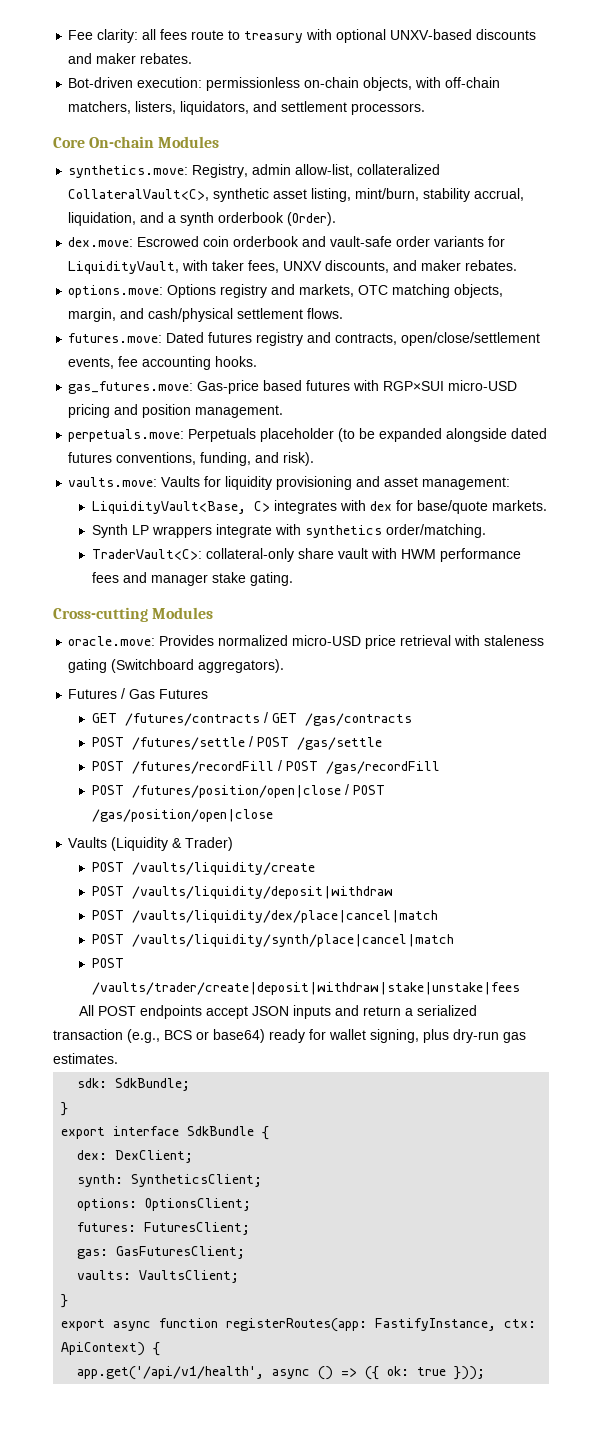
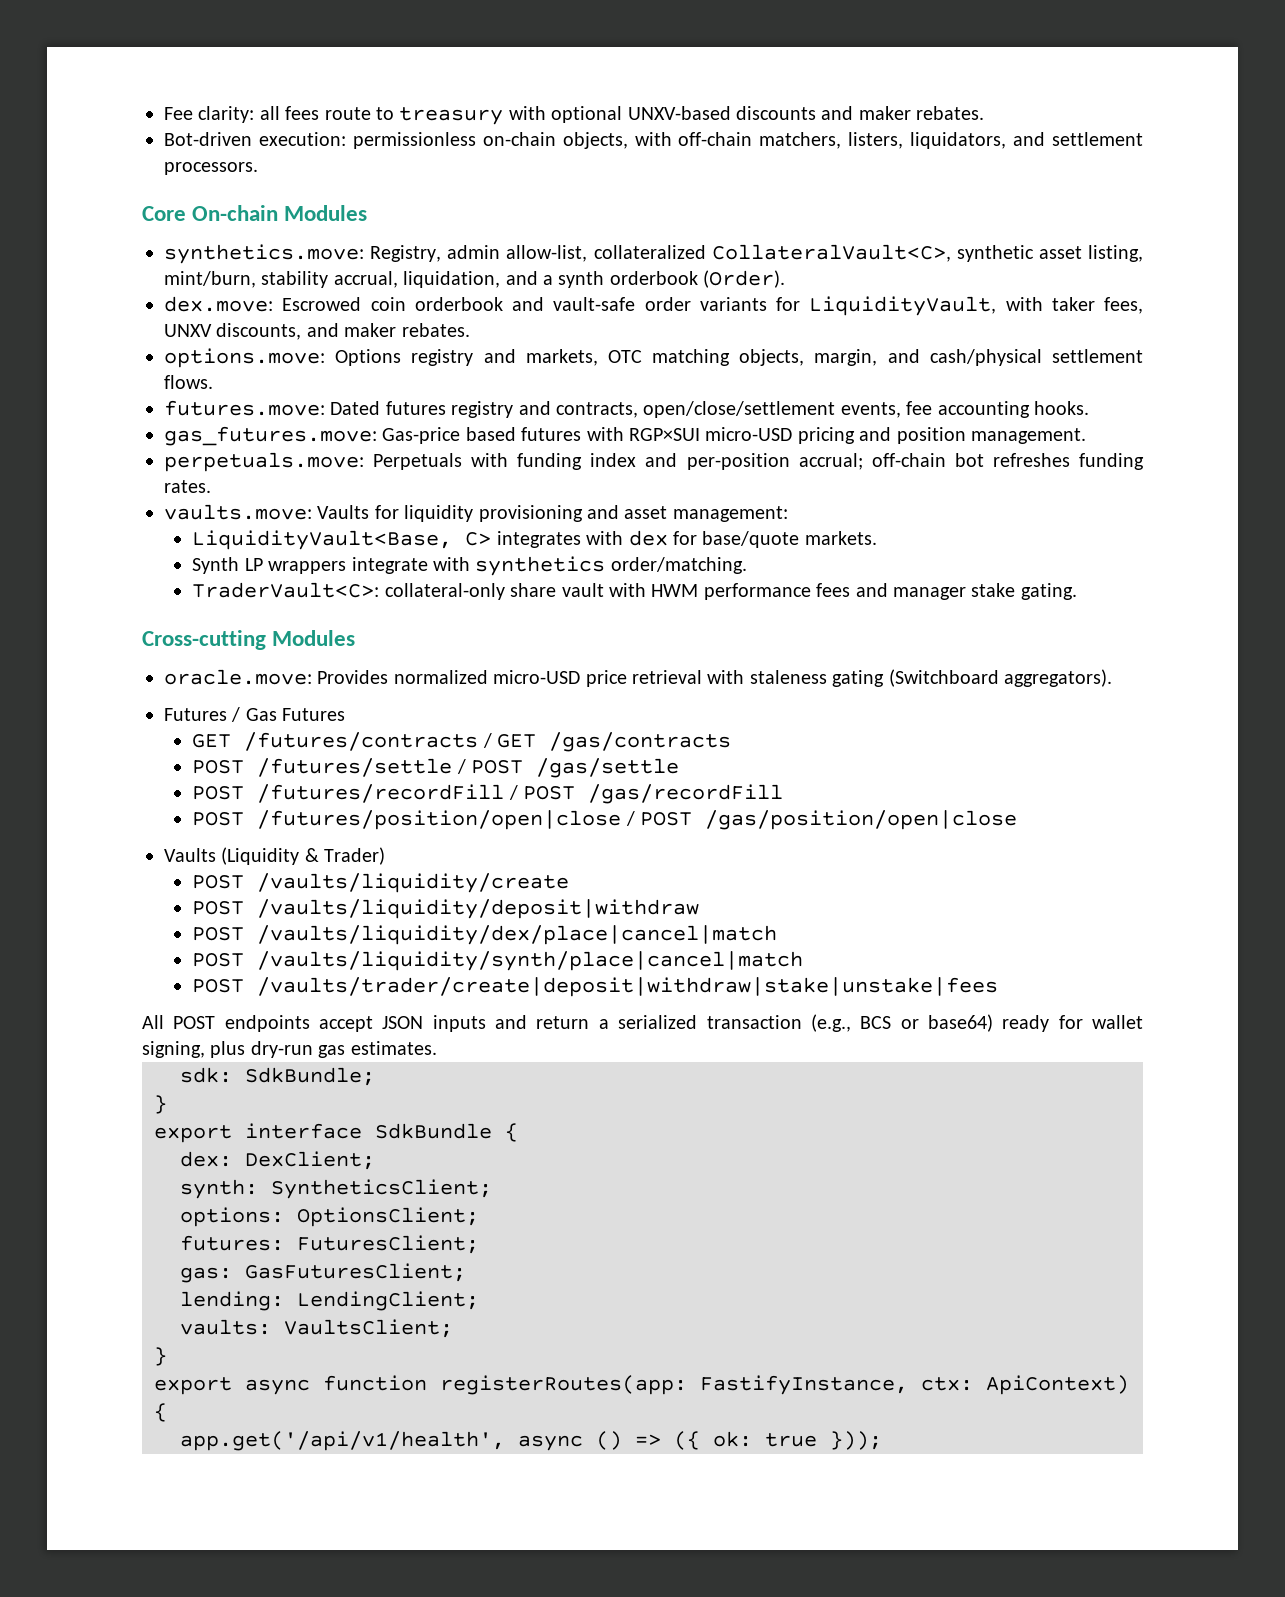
- perpetuals.move: Perpetuals placeholder (to be expanded alongside dated futures conventions, funding, and risk).
+ perpetuals.move: Perpetuals with funding index and per-position accrual; off-chain bot refreshes funding rates.
+ lending: LendingClient;

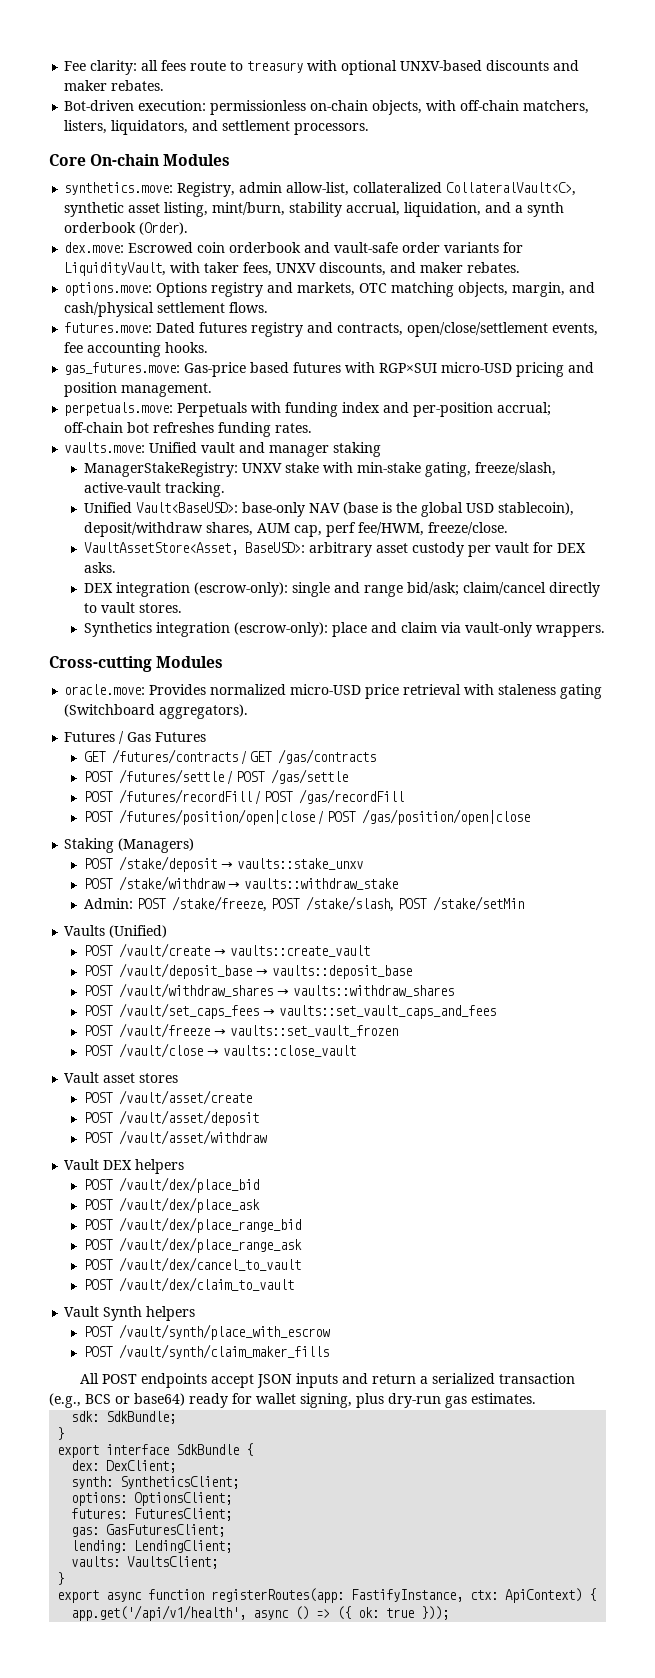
- vaults.move: Vaults for liquidity provisioning and asset management:
- LiquidityVault<Base, C> integrates with dex for base/quote markets.
- Synth LP wrappers integrate with synthetics order/matching.
- TraderVault<C>: collateral-only share vault with HWM performance fees and manager stake gating.
+ vaults.move: Unified vault and manager staking
+ ManagerStakeRegistry: UNXV stake with min-stake gating, freeze/slash, active-vault tracking.
+ Unified Vault<BaseUSD>: base-only NAV (base is the global USD stablecoin), deposit/withdraw shares, AUM cap, perf fee/HWM, freeze/close.
+ VaultAssetStore<Asset, BaseUSD>: arbitrary asset custody per vault for DEX asks.
+ DEX integration (escrow-only): single and range bid/ask; claim/cancel directly to vault stores.
+ Synthetics integration (escrow-only): place and claim via vault-only wrappers.
- Vaults (Liquidity & Trader)
- POST /vaults/liquidity/create
- POST /vaults/liquidity/deposit|withdraw
- POST /vaults/liquidity/dex/place|cancel|match
- POST /vaults/liquidity/synth/place|cancel|match
- POST /vaults/trader/create|deposit|withdraw|stake|unstake|fees
+ Staking (Managers)
+ POST /stake/deposit → vaults::stake_unxv
+ POST /stake/withdraw → vaults::withdraw_stake
+ Admin: POST /stake/freeze, POST /stake/slash, POST /stake/setMin
+ Vaults (Unified)
+ POST /vault/create → vaults::create_vault
+ POST /vault/deposit_base → vaults::deposit_base
+ POST /vault/withdraw_shares → vaults::withdraw_shares
+ POST /vault/set_caps_fees → vaults::set_vault_caps_and_fees
+ POST /vault/freeze → vaults::set_vault_frozen
+ POST /vault/close → vaults::close_vault
+ Vault asset stores
+ POST /vault/asset/create
+ POST /vault/asset/deposit
+ POST /vault/asset/withdraw
+ Vault DEX helpers
+ POST /vault/dex/place_bid
+ POST /vault/dex/place_ask
+ POST /vault/dex/place_range_bid
+ POST /vault/dex/place_range_ask
+ POST /vault/dex/cancel_to_vault
+ POST /vault/dex/claim_to_vault
+ Vault Synth helpers
+ POST /vault/synth/place_with_escrow
+ POST /vault/synth/claim_maker_fills

